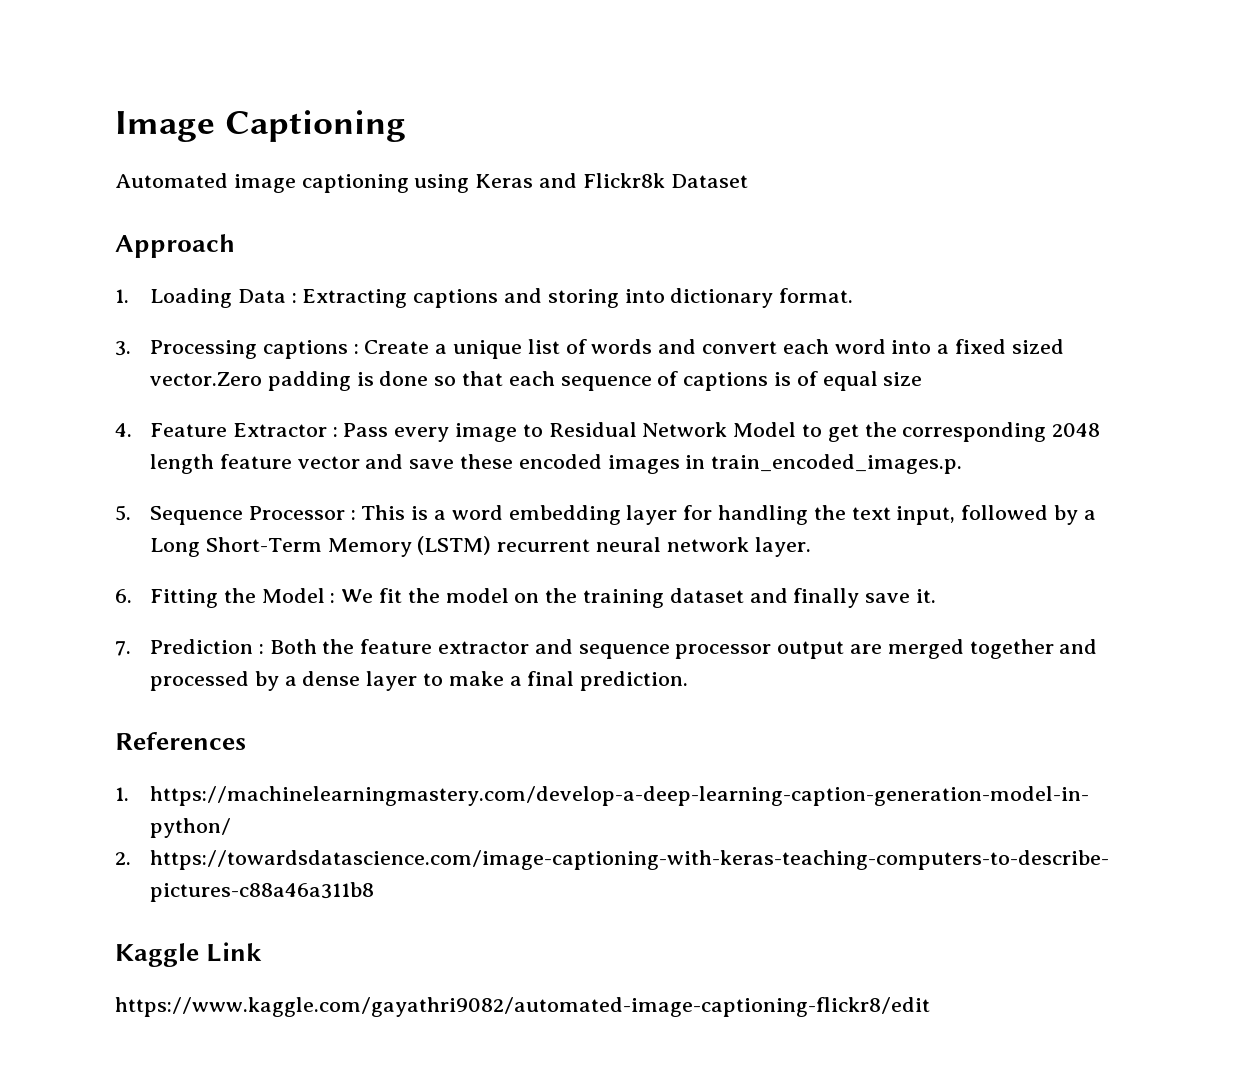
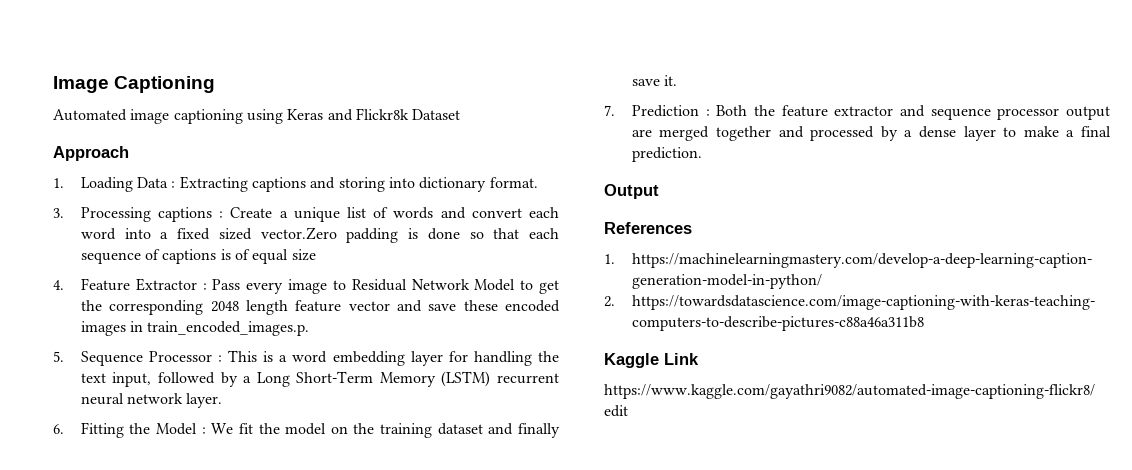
+ Output

